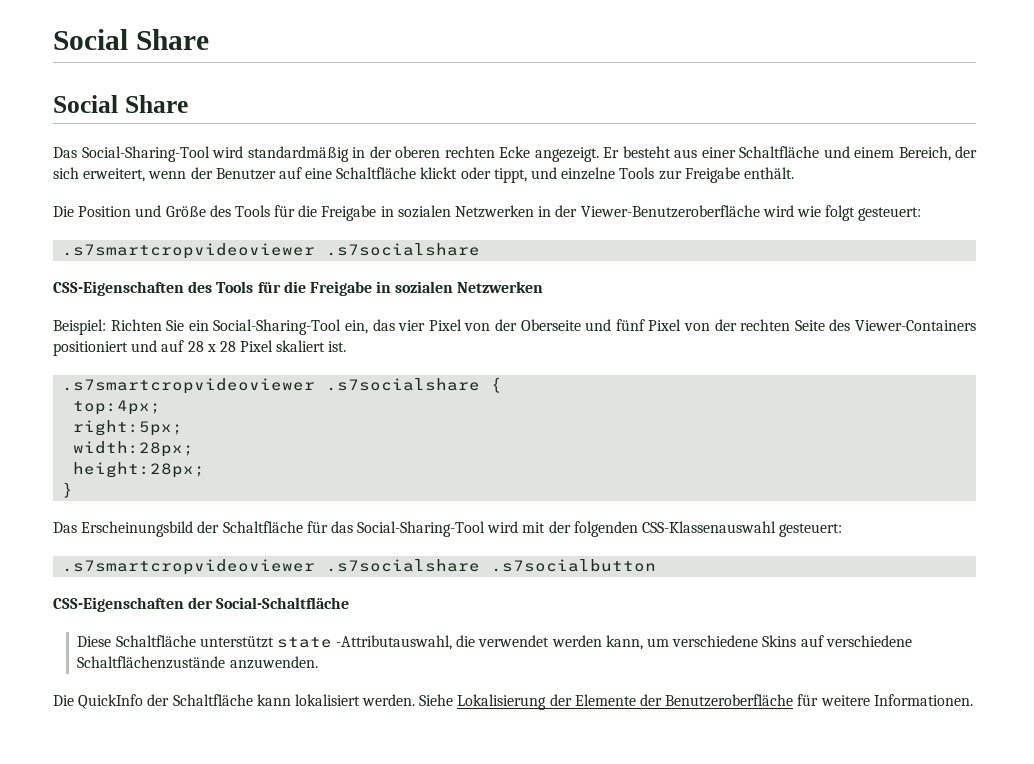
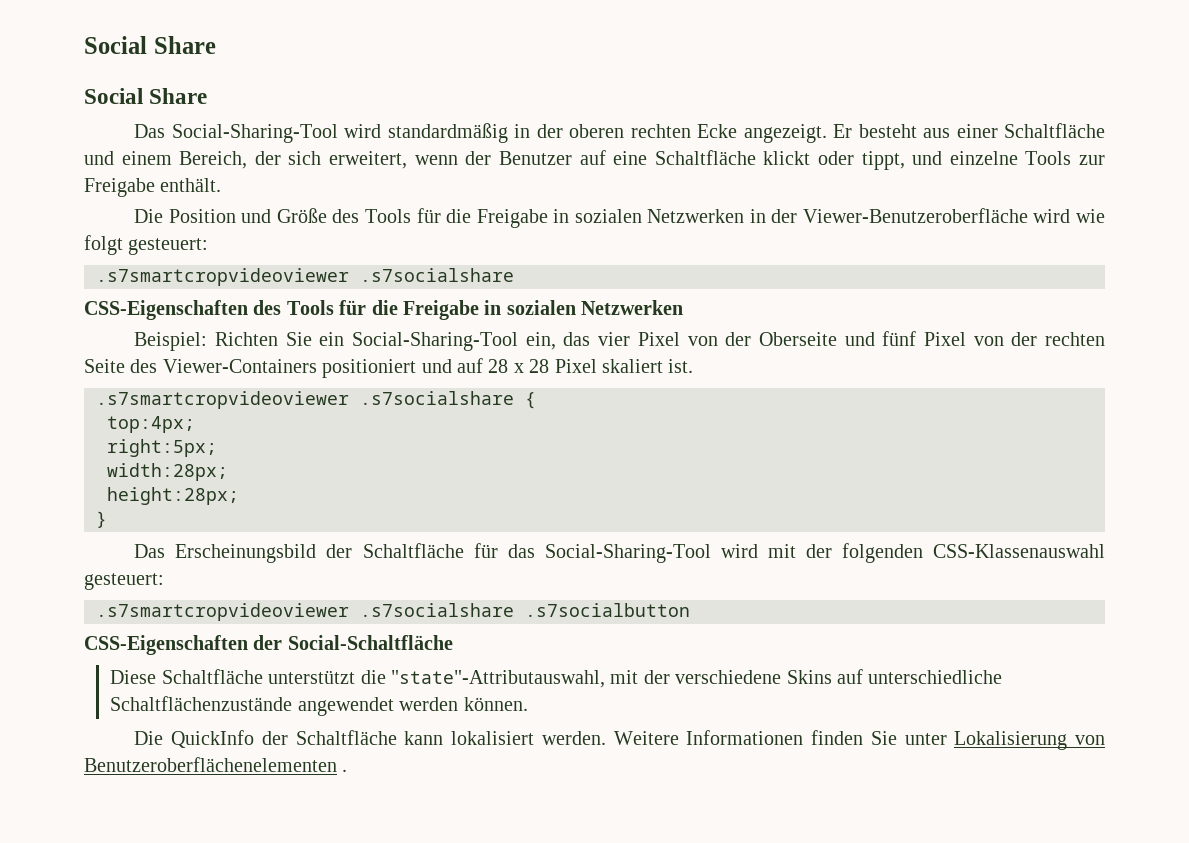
- Diese Schaltfläche unterstützt state -Attributauswahl, die verwendet werden kann, um verschiedene Skins auf verschiedene Schaltflächenzustände anzuwenden.
+ Diese Schaltfläche unterstützt die "state"-Attributauswahl, mit der verschiedene Skins auf unterschiedliche Schaltflächenzustände angewendet werden können.
- Siehe Lokalisierung der Elemente der Benutzeroberfläche für weitere Informationen.
+ Weitere Informationen finden Sie unter Lokalisierung von Benutzeroberflächenelementen .

